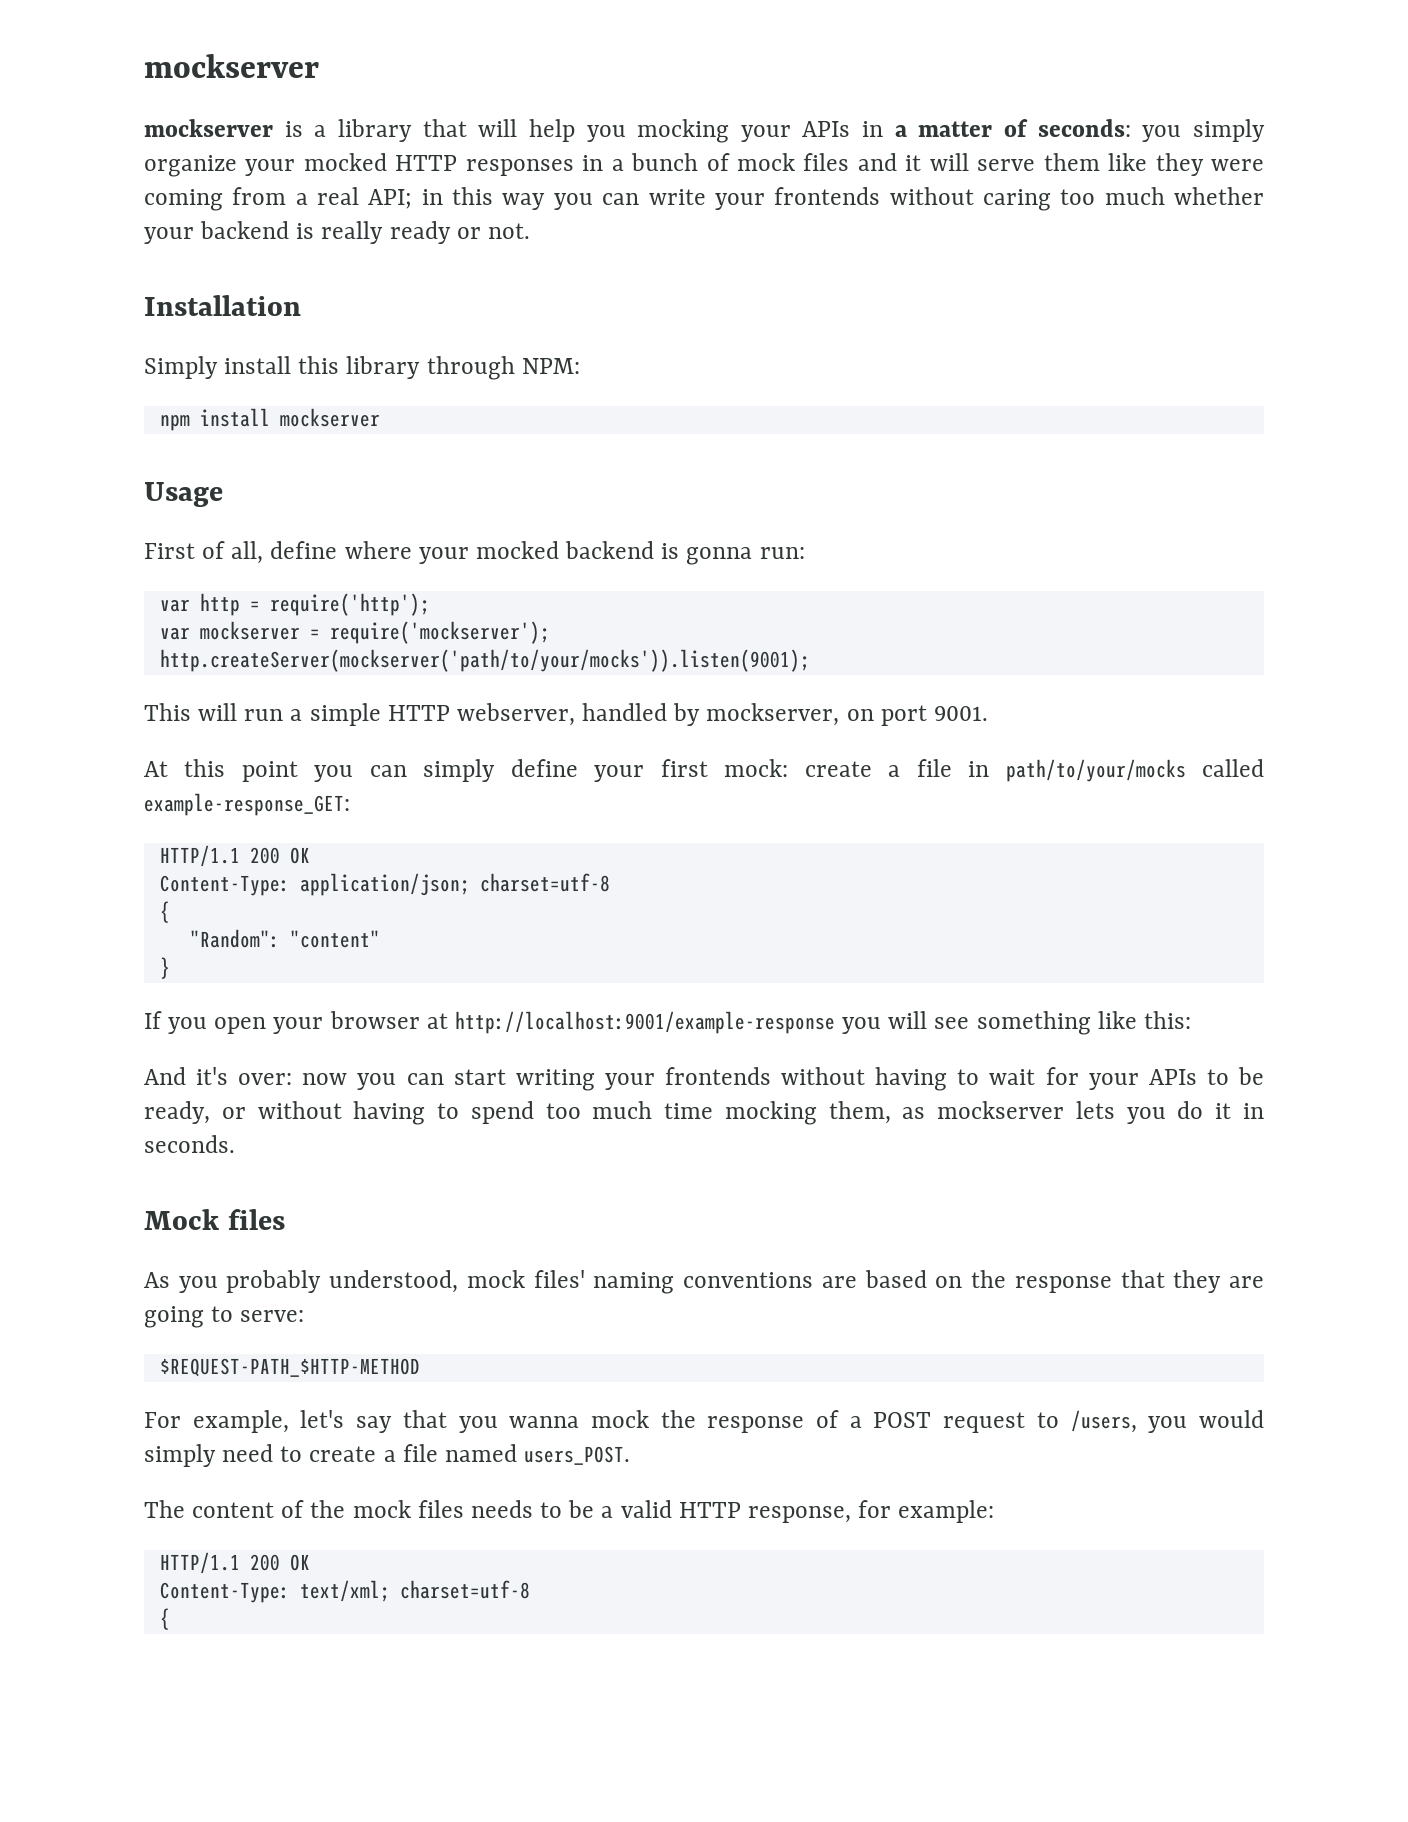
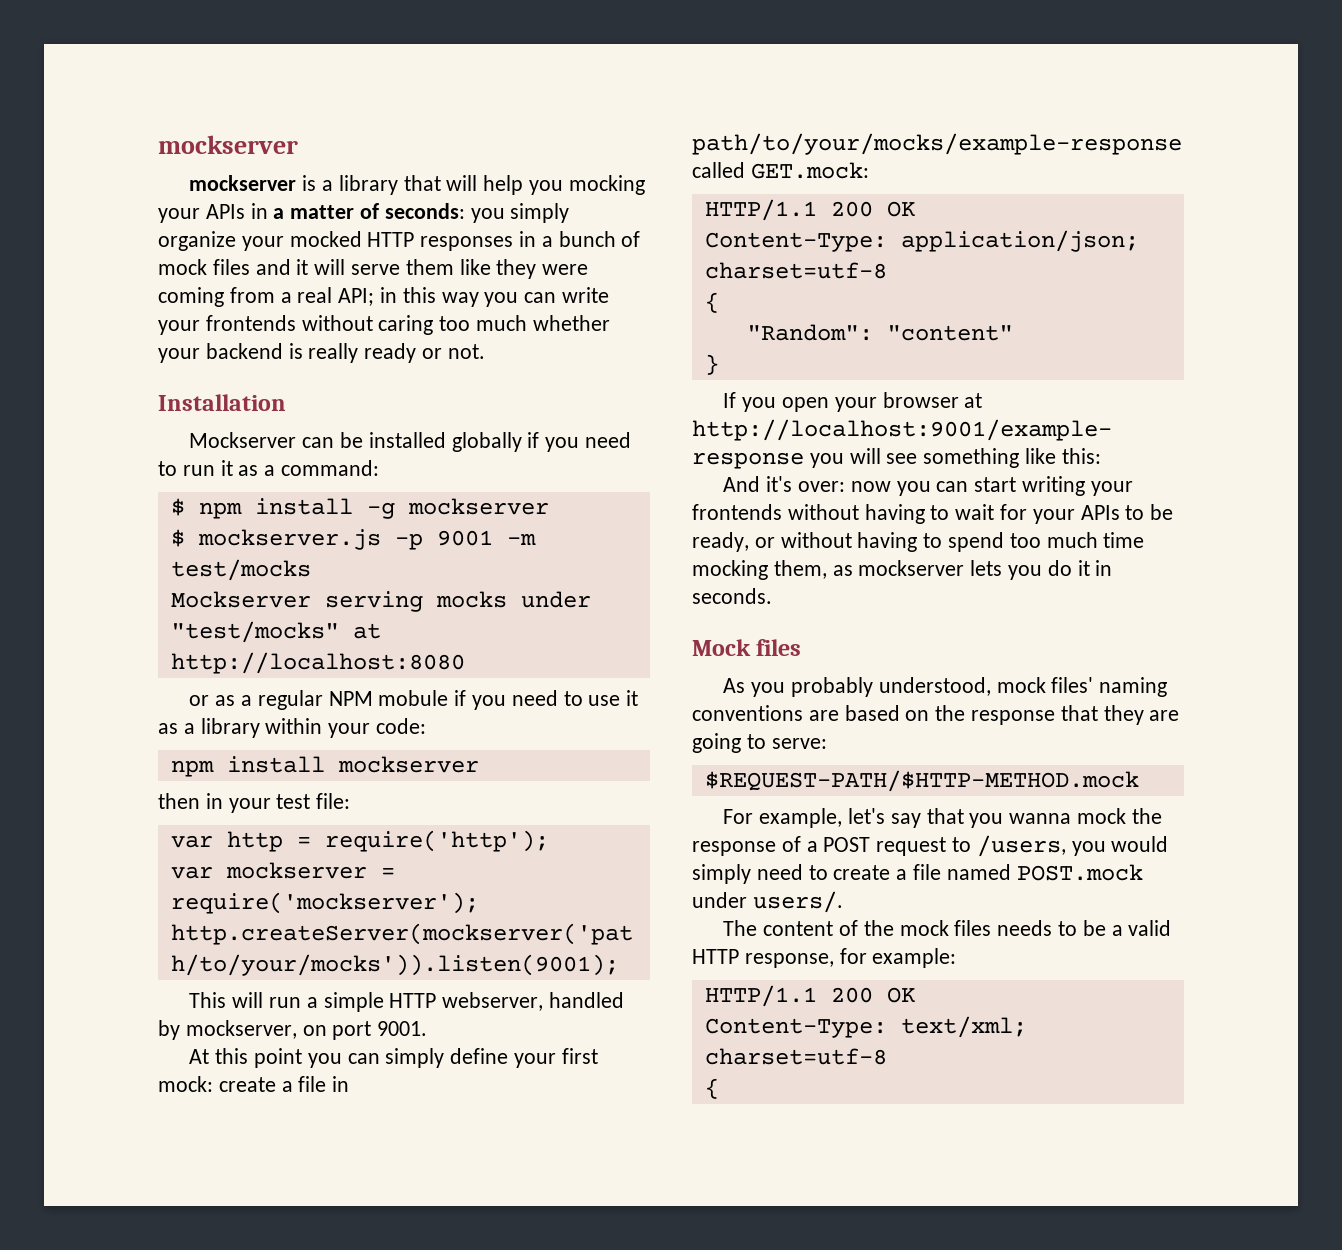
- Simply install this library through NPM:
+ Mockserver can be installed globally if you need to run it as a command:
+ $ npm install -g mockserver
+ $ mockserver.js -p 9001 -m test/mocks
+ Mockserver serving mocks under "test/mocks" at http://localhost:8080
+ or as a regular NPM mobule if you need to use it as a library within your code:
  npm install mockserver
- Usage
- First of all, define where your mocked backend is gonna run:
+ then in your test file:
- At this point you can simply define your first mock: create a file in path/to/your/mocks called example-response_GET:
+ At this point you can simply define your first mock: create a file in path/to/your/mocks/example-response called GET.mock:
- $REQUEST-PATH_$HTTP-METHOD
+ $REQUEST-PATH/$HTTP-METHOD.mock
- For example, let's say that you wanna mock the response of a POST request to /users, you would simply need to create a file named users_POST.
+ For example, let's say that you wanna mock the response of a POST request to /users, you would simply need to create a file named POST.mock under users/.

